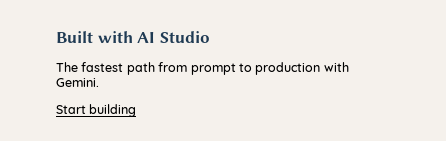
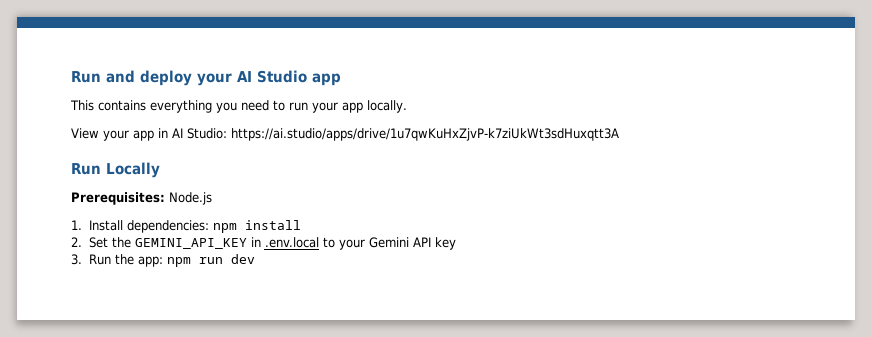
- Built with AI Studio
- The fastest path from prompt to production with Gemini.
- Start building
+ Run and deploy your AI Studio app
+ This contains everything you need to run your app locally.
+ View your app in AI Studio: https://ai.studio/apps/drive/1u7qwKuHxZjvP-k7ziUkWt3sdHuxqtt3A
+ Run Locally
+ Prerequisites: Node.js
+ 1. Install dependencies: npm install
+ 2. Set the GEMINI_API_KEY in .env.local to your Gemini API key
+ 3. Run the app: npm run dev

